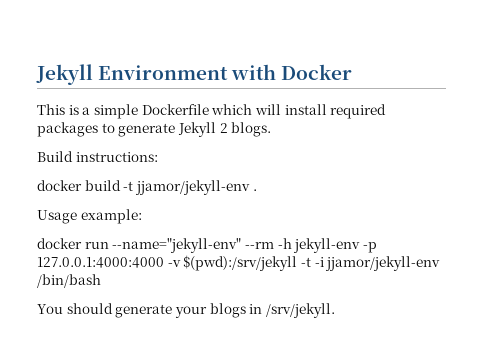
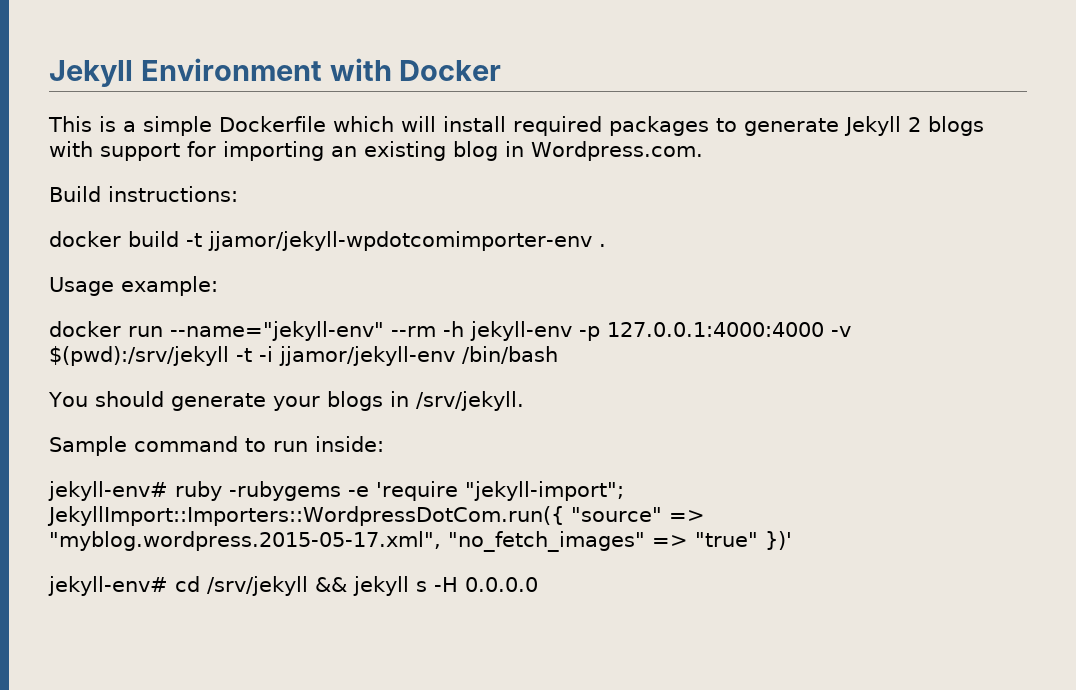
- This is a simple Dockerfile which will install required packages to generate Jekyll 2 blogs.
+ This is a simple Dockerfile which will install required packages to generate Jekyll 2 blogs with support for importing an existing blog in Wordpress.com.
- docker build -t jjamor/jekyll-env .
+ docker build -t jjamor/jekyll-wpdotcomimporter-env .
+ Sample command to run inside:
+ jekyll-env# ruby -rubygems -e 'require "jekyll-import"; JekyllImport::Importers::WordpressDotCom.run({ "source" => "myblog.wordpress.2015-05-17.xml", "no_fetch_images" => "true" })'
+ jekyll-env# cd /srv/jekyll && jekyll s -H 0.0.0.0

